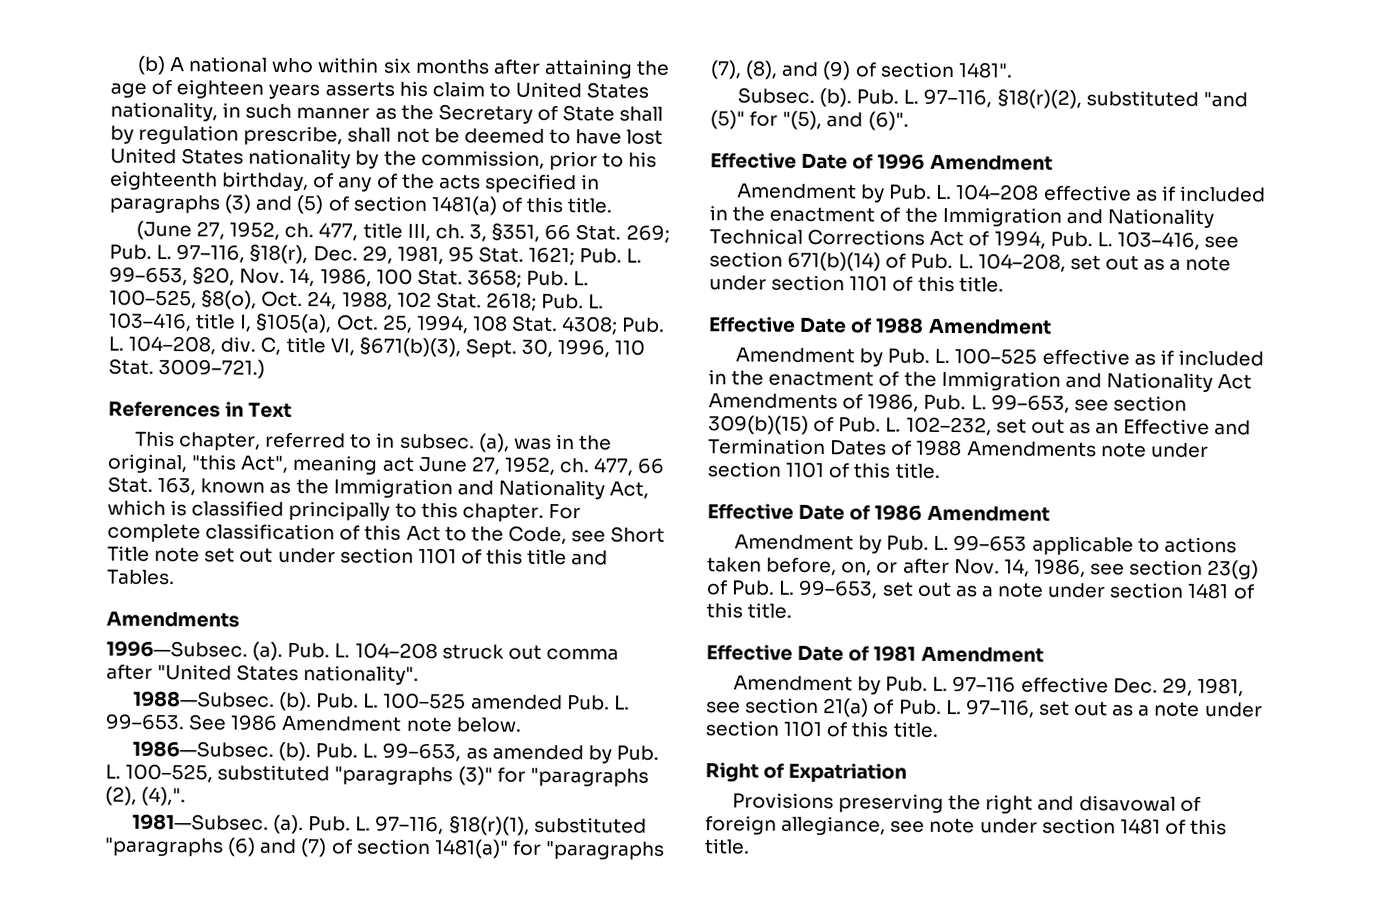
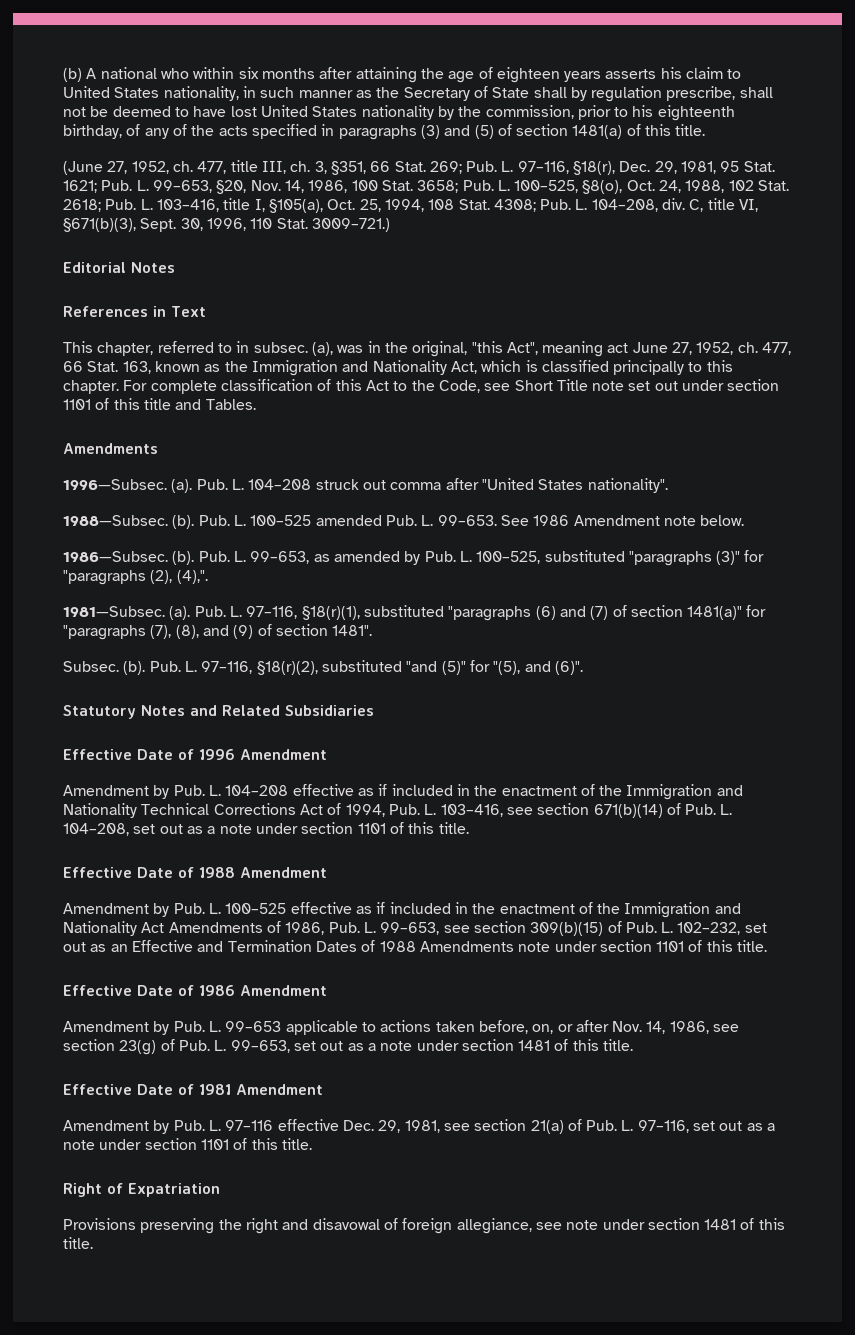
+ Editorial Notes
+ Statutory Notes and Related Subsidiaries

